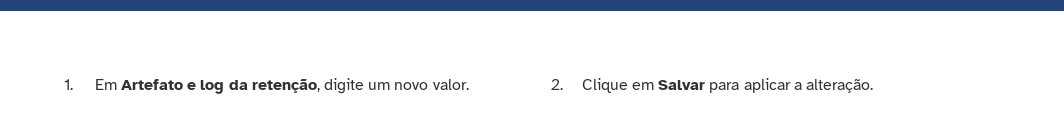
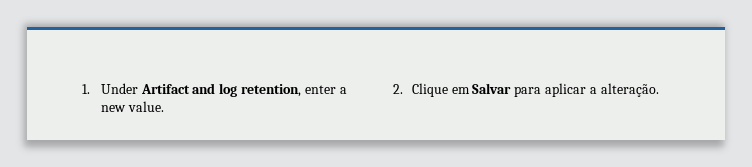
- 1. Em Artefato e log da retenção, digite um novo valor.
+ 1. Under Artifact and log retention, enter a new value.

